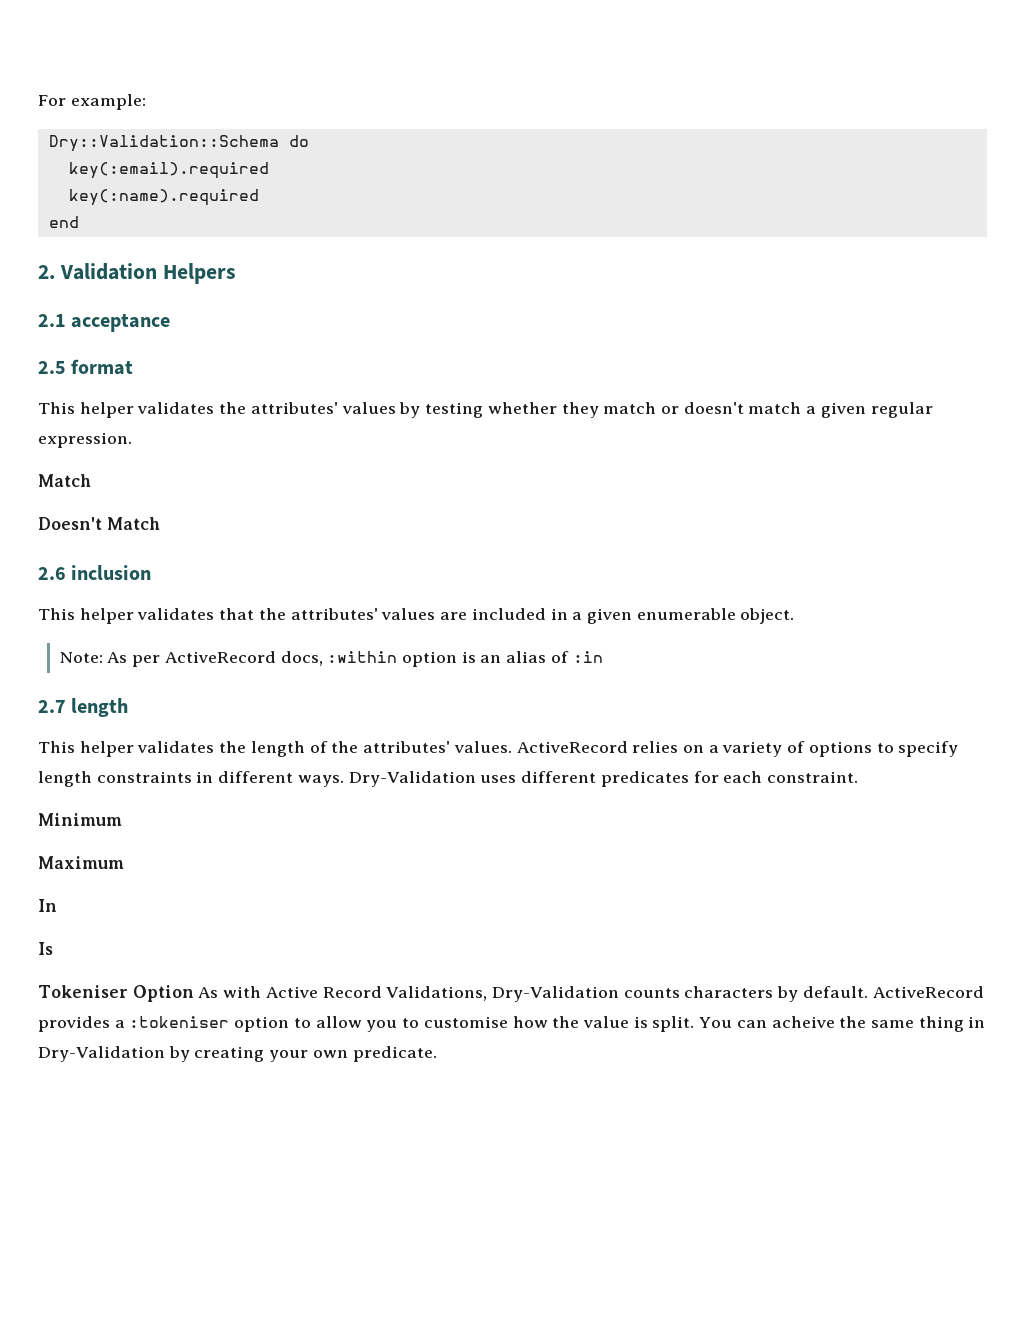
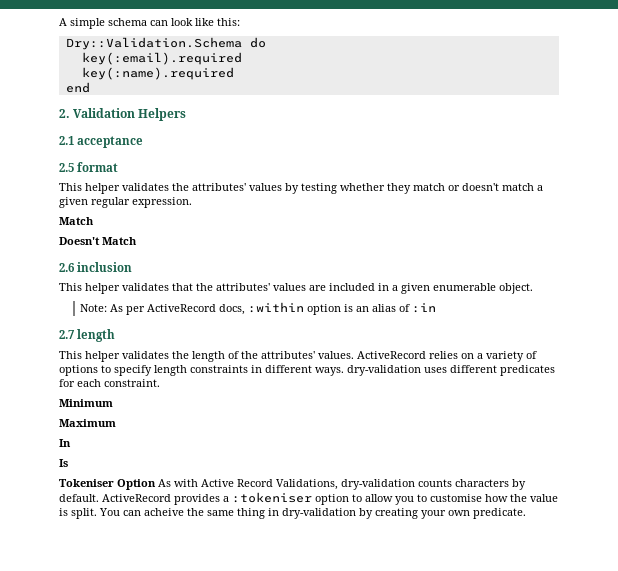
- For example:
- Dry::Validation::Schema do
+ A simple schema can look like this:
+ Dry::Validation.Schema do
- ActiveRecord relies on a variety of options to specify length constraints in different ways. Dry-Validation uses different predicates for each constraint.
+ ActiveRecord relies on a variety of options to specify length constraints in different ways. dry-validation uses different predicates for each constraint.
- Tokeniser Option As with Active Record Validations, Dry-Validation counts characters by default.
+ Tokeniser Option As with Active Record Validations, dry-validation counts characters by default.
- You can acheive the same thing in Dry-Validation by creating your own predicate.
+ You can acheive the same thing in dry-validation by creating your own predicate.

